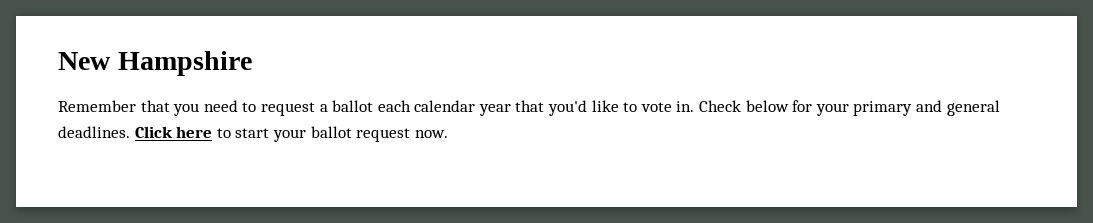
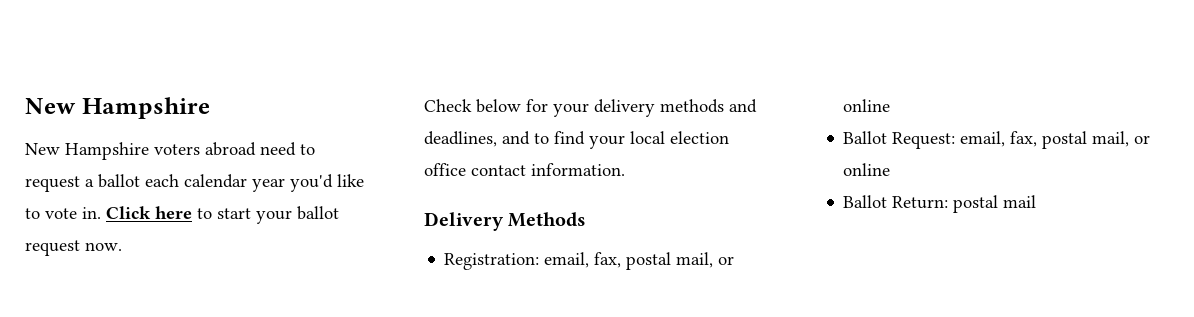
- Remember that you need to request a ballot each calendar year that you'd like to vote in.
+ New Hampshire voters abroad need to request a ballot each calendar year you'd like to vote in.
- Check below for your primary and general deadlines.
+ Check below for your delivery methods and deadlines, and to find your local election office contact information.
+ Delivery Methods
+ Registration: email, fax, postal mail, or online
+ Ballot Request: email, fax, postal mail, or online
+ Ballot Return: postal mail

